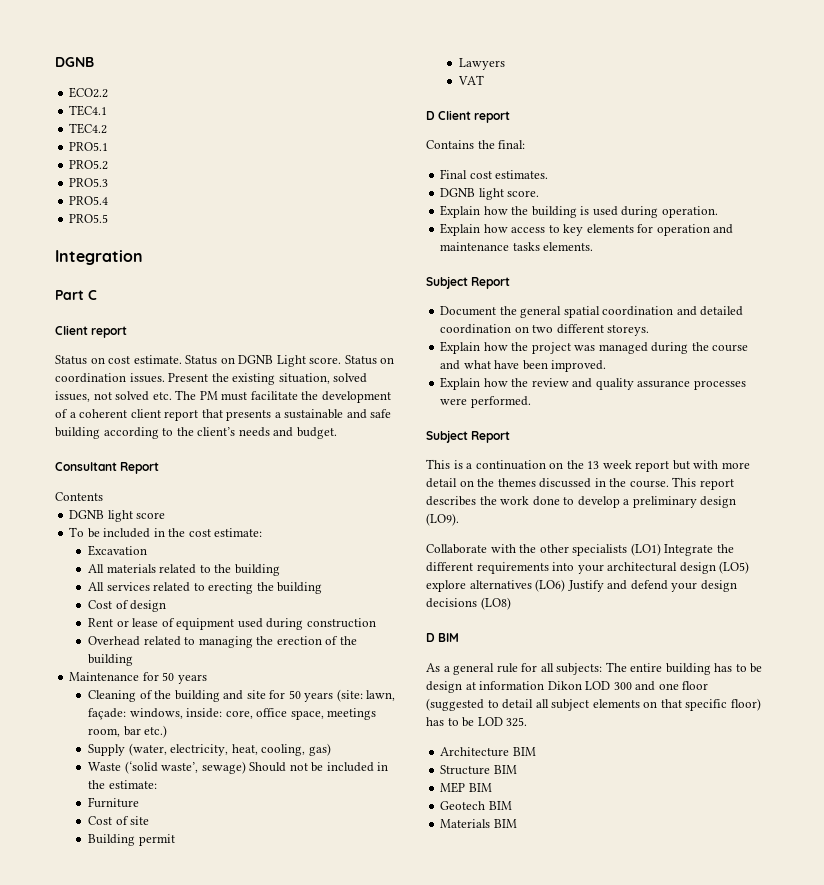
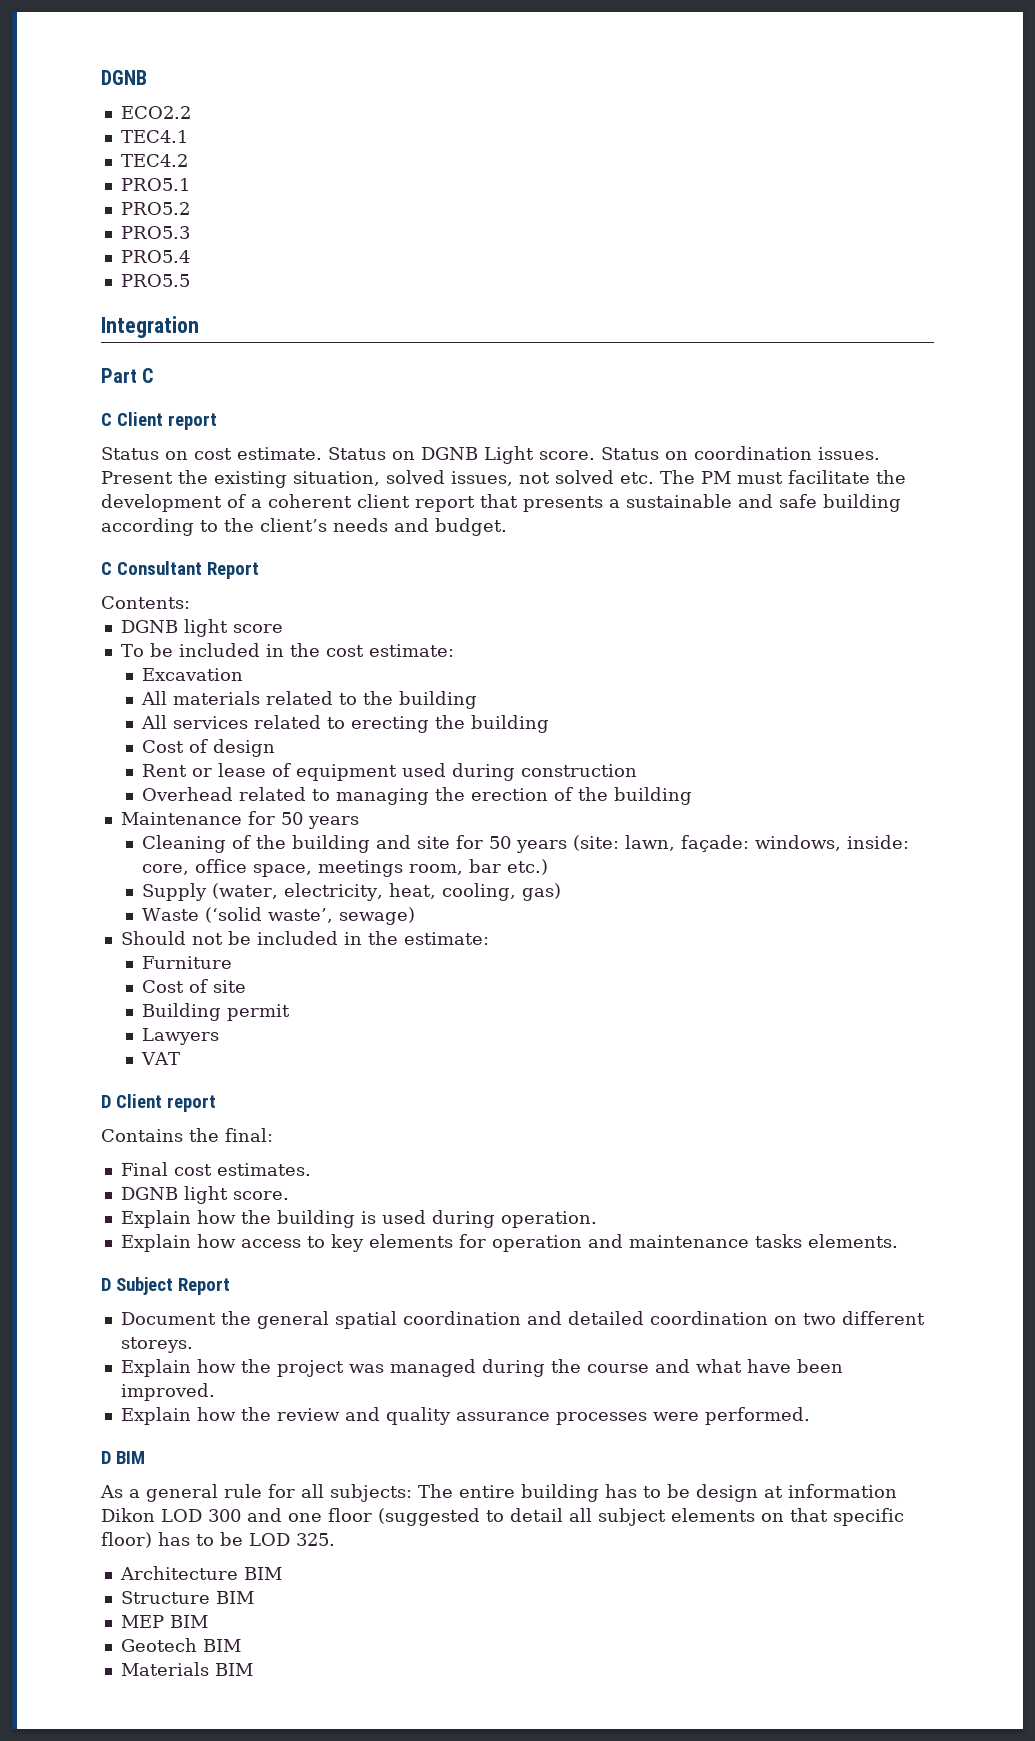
  Part C
- Client report
+ C Client report
- Consultant Report
+ C Consultant Report
- Contents
+ Contents:
- Waste (‘solid waste’, sewage) Should not be included in the estimate:
+ Waste (‘solid waste’, sewage)
+ Should not be included in the estimate:
  Explain how access to key elements for operation and maintenance tasks elements.
- Subject Report
+ D Subject Report
  Explain how the review and quality assurance processes were performed.
- Subject Report
- This is a continuation on the 13 week report but with more detail on the themes discussed in the course. This report describes the work done to develop a preliminary design (LO9).
- Collaborate with the other specialists (LO1) Integrate the different requirements into your architectural design (LO5) explore alternatives (LO6) Justify and defend your design decisions (LO8)

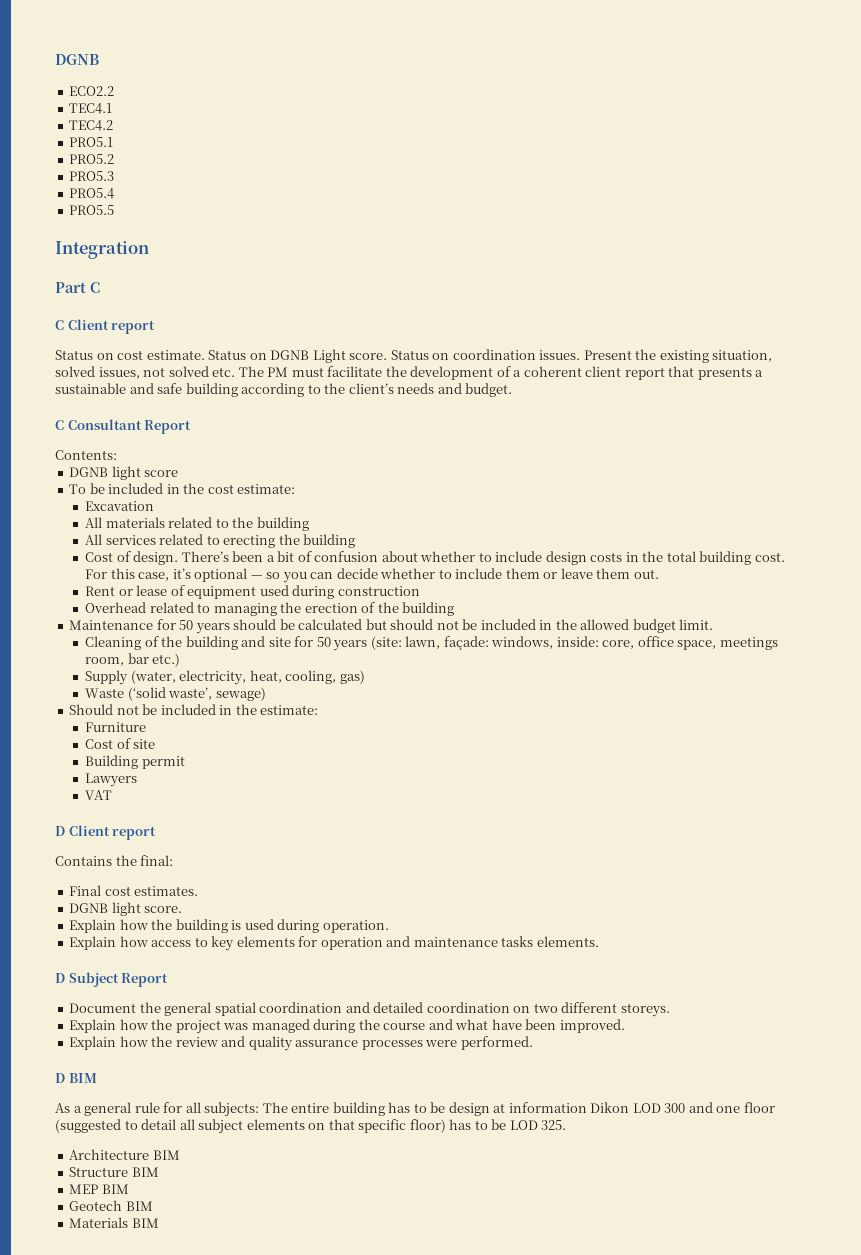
- Cost of design
+ Cost of design. There’s been a bit of confusion about whether to include design costs in the total building cost. For this case, it’s optional — so you can decide whether to include them or leave them out.
- Maintenance for 50 years
+ Maintenance for 50 years should be calculated but should not be included in the allowed budget limit.

